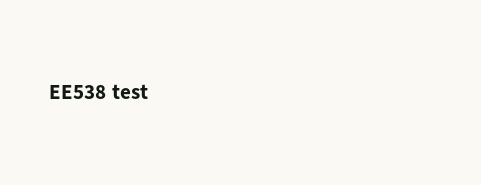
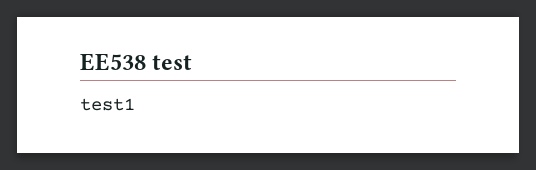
+ test1

